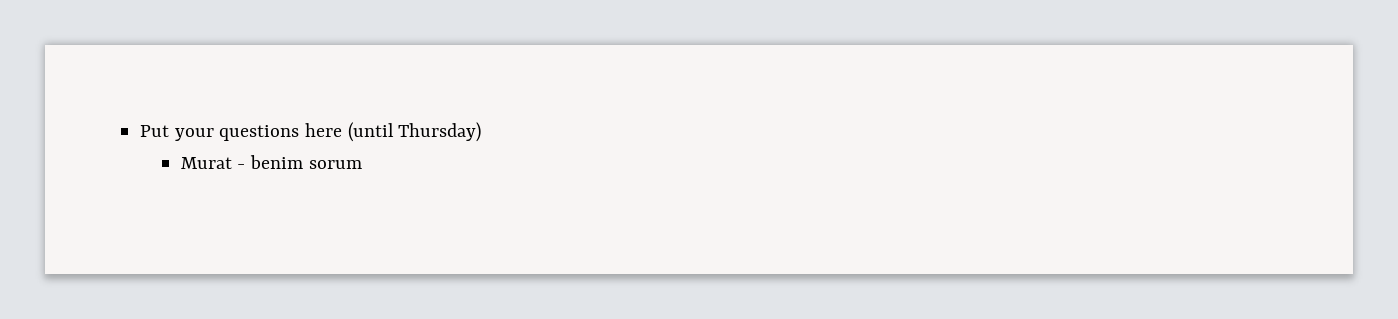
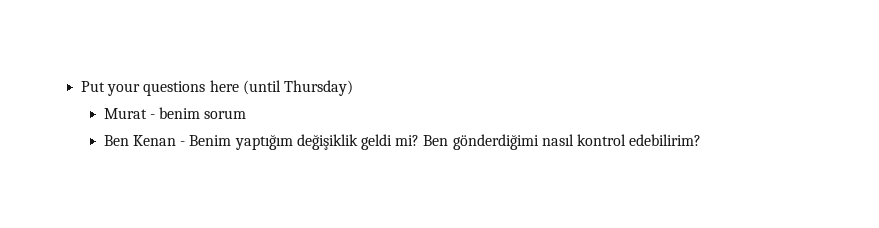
+ Ben Kenan - Benim yaptığım değişiklik geldi mi? Ben gönderdiğimi nasıl kontrol edebilirim?

